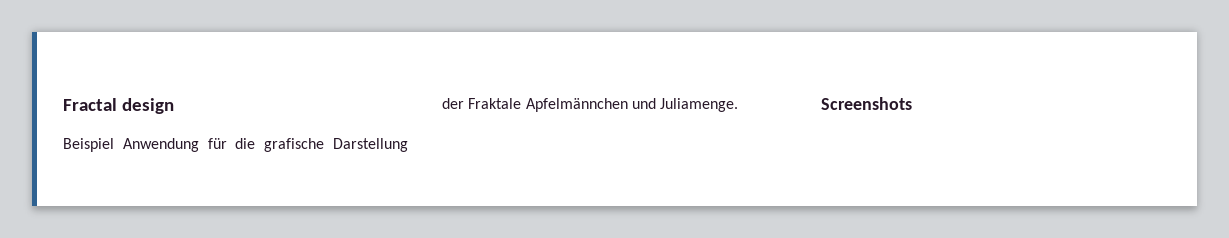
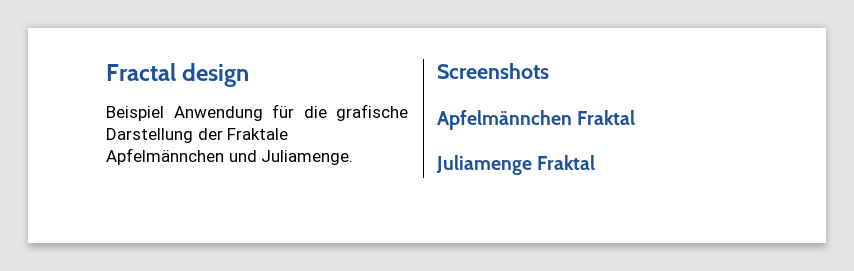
+ Apfelmännchen Fraktal
+ Juliamenge Fraktal

